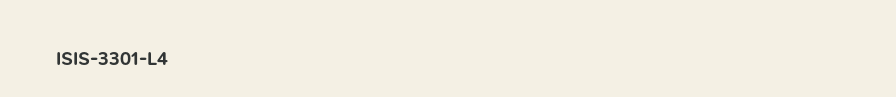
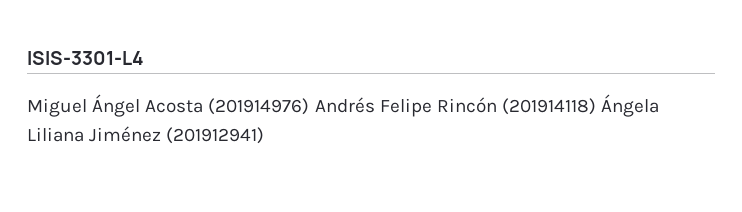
+ Miguel Ángel Acosta (201914976) Andrés Felipe Rincón (201914118) Ángela Liliana Jiménez (201912941)

